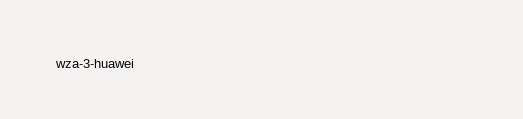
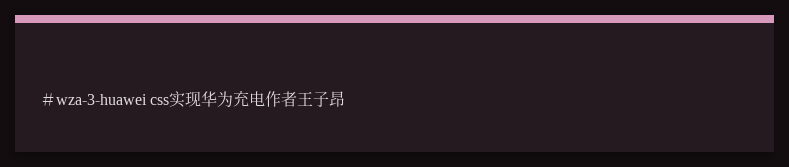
- wza-3-huawei
+ ＃wza-3-huawei css实现华为充电作者王子昂

